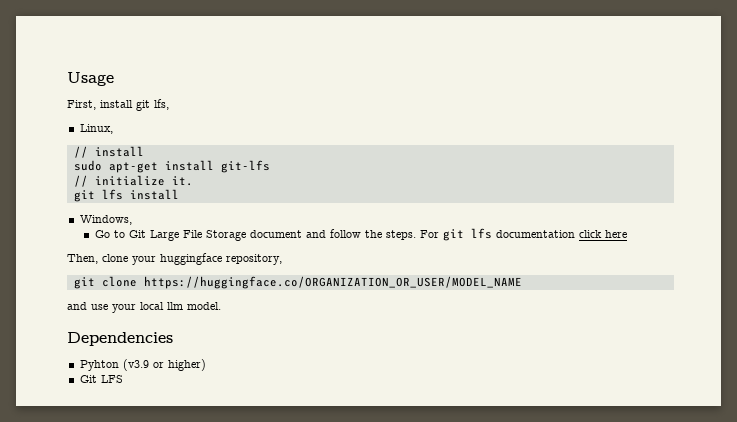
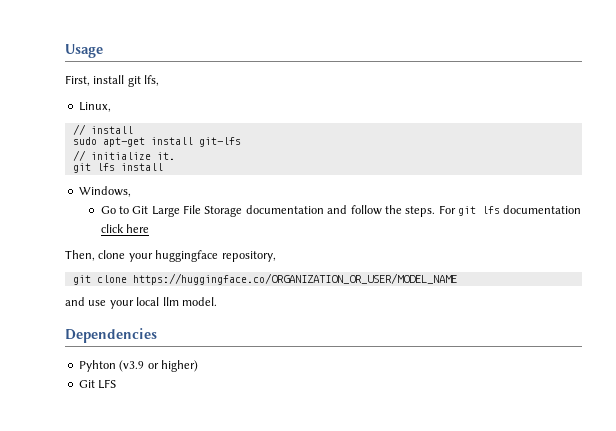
- Go to Git Large File Storage document and follow the steps.
+ Go to Git Large File Storage documentation and follow the steps.

